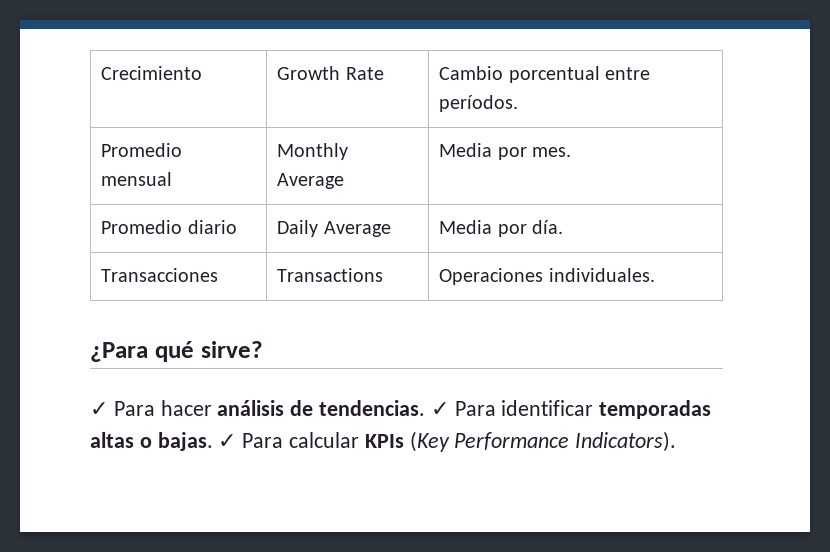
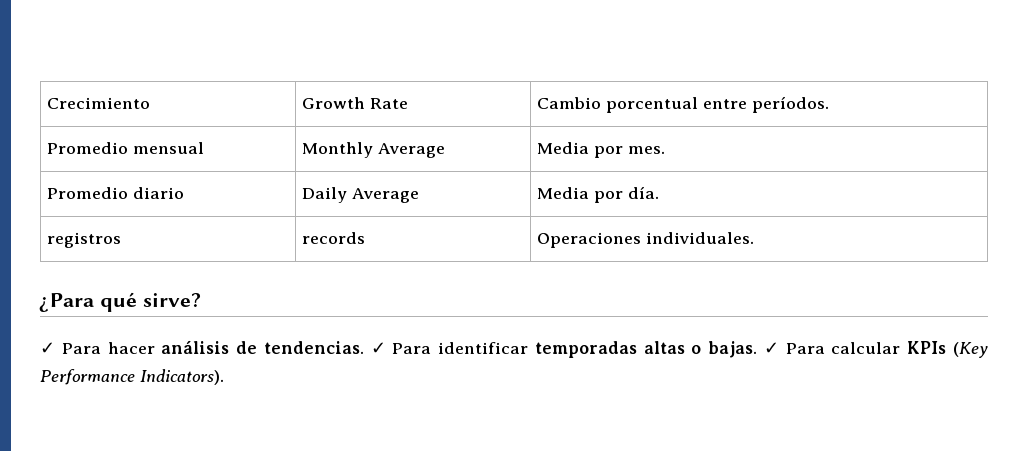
- Transacciones | Transactions | Operaciones individuales.
+ registros | records | Operaciones individuales.

